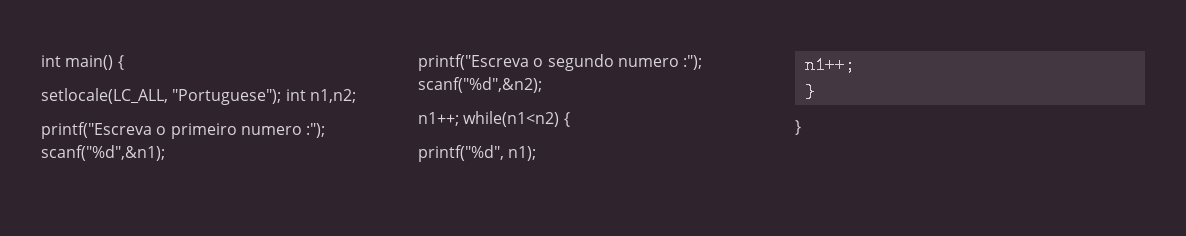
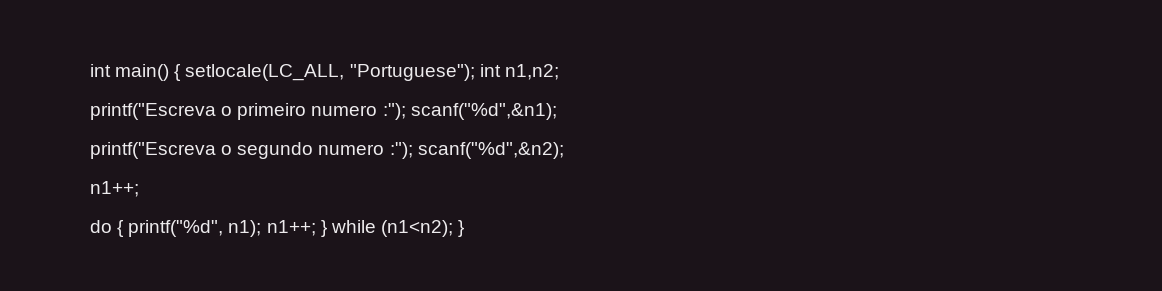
- int main() {
- setlocale(LC_ALL, "Portuguese"); int n1,n2;
+ int main() { setlocale(LC_ALL, "Portuguese"); int n1,n2;
  printf("Escreva o segundo numero :"); scanf("%d",&n2);
- n1++; while(n1<n2) {
- printf("%d", n1);
  n1++;
- }
- }
+ do { printf("%d", n1); n1++; } while (n1<n2); }

